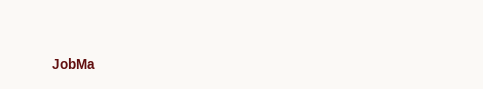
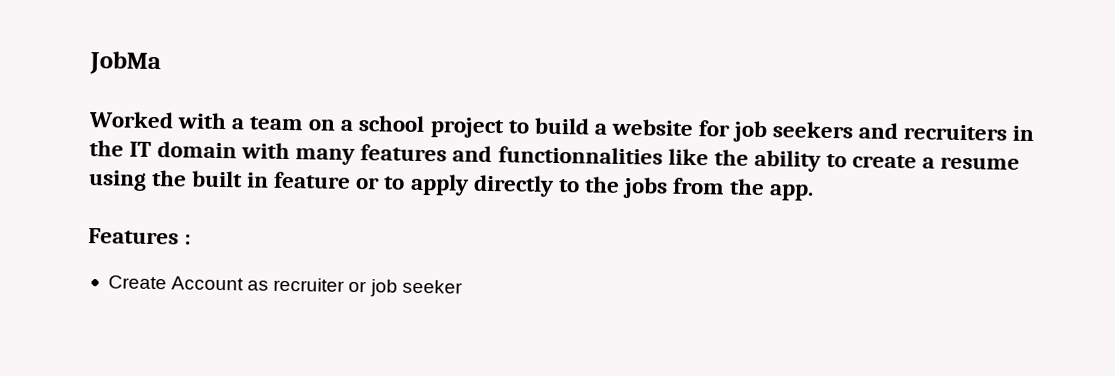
+ Worked with a team on a school project to build a website for job seekers and recruiters in the IT domain with many features and functionnalities like the ability to create a resume using the built in feature or to apply directly to the jobs from the app.
+ Features :
+ Create Account as recruiter or job seeker

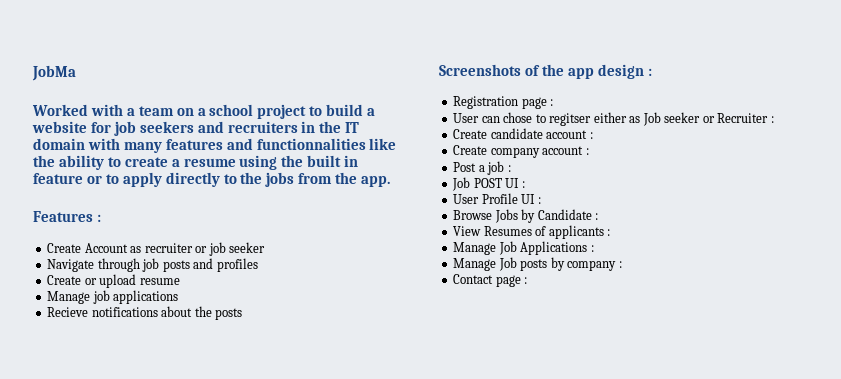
+ Navigate through job posts and profiles
+ Create or upload resume
+ Manage job applications
+ Recieve notifications about the posts
+ Screenshots of the app design :
+ Registration page :
+ User can chose to regitser either as Job seeker or Recruiter :
+ Create candidate account :
+ Create company account :
+ Post a job :
+ Job POST UI :
+ User Profile UI :
+ Browse Jobs by Candidate :
+ View Resumes of applicants :
+ Manage Job Applications :
+ Manage Job posts by company :
+ Contact page :

